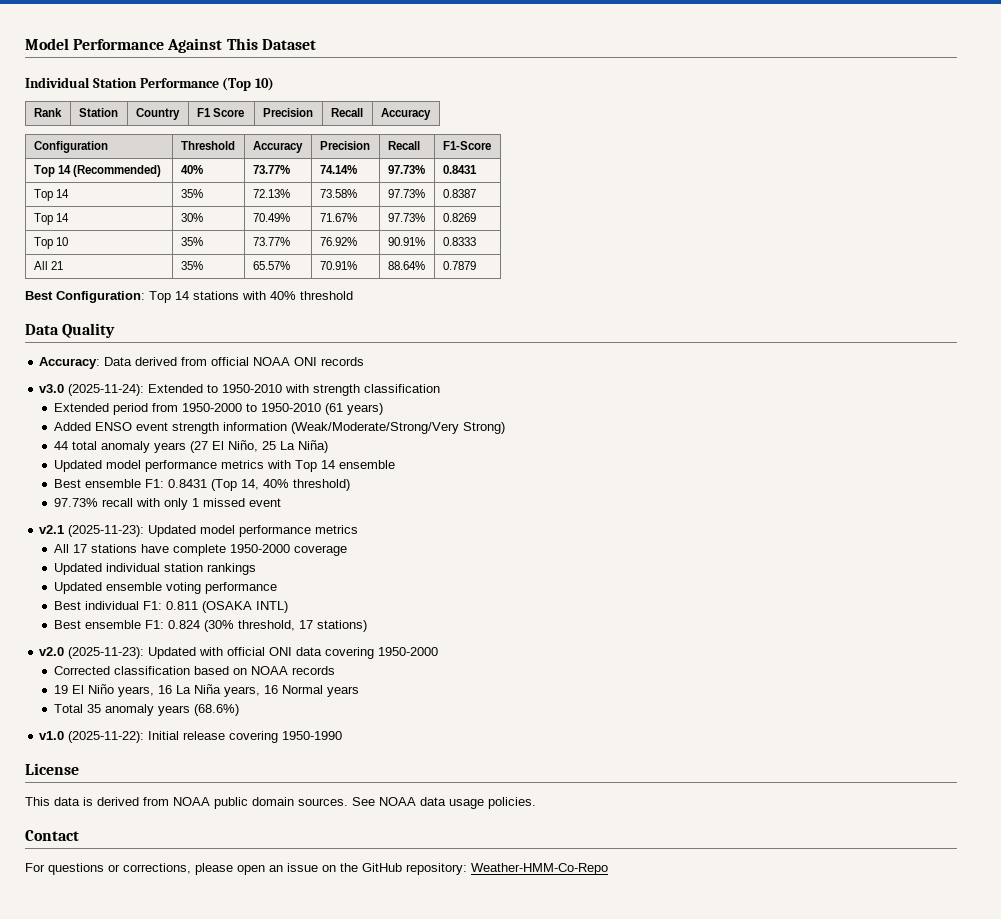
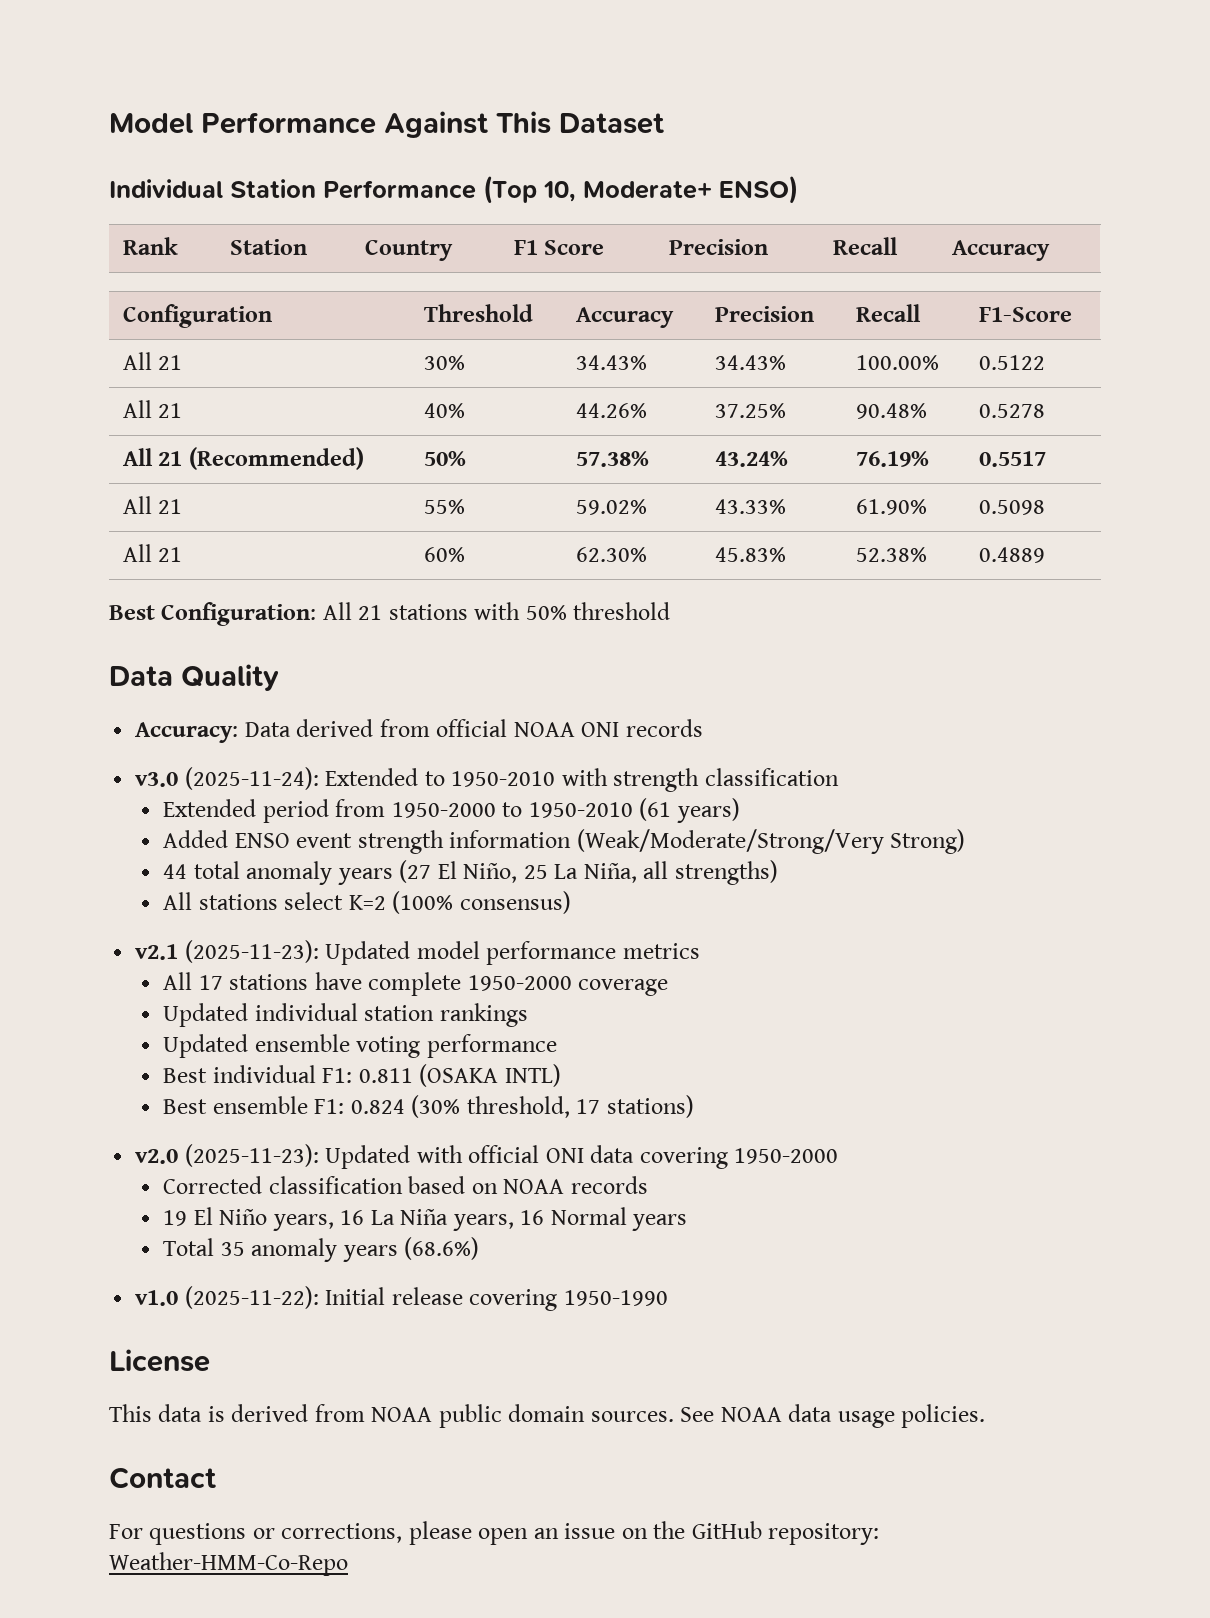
- Individual Station Performance (Top 10)
+ Individual Station Performance (Top 10, Moderate+ ENSO)
- Top 14 (Recommended) | 40% | 73.77% | 74.14% | 97.73% | 0.8431
- Top 14 | 35% | 72.13% | 73.58% | 97.73% | 0.8387
- Top 14 | 30% | 70.49% | 71.67% | 97.73% | 0.8269
- Top 10 | 35% | 73.77% | 76.92% | 90.91% | 0.8333
- All 21 | 35% | 65.57% | 70.91% | 88.64% | 0.7879
+ All 21 | 30% | 34.43% | 34.43% | 100.00% | 0.5122
+ All 21 | 40% | 44.26% | 37.25% | 90.48% | 0.5278
+ All 21 (Recommended) | 50% | 57.38% | 43.24% | 76.19% | 0.5517
+ All 21 | 55% | 59.02% | 43.33% | 61.90% | 0.5098
+ All 21 | 60% | 62.30% | 45.83% | 52.38% | 0.4889
- Best Configuration: Top 14 stations with 40% threshold
+ Best Configuration: All 21 stations with 50% threshold
- 44 total anomaly years (27 El Niño, 25 La Niña)
- Updated model performance metrics with Top 14 ensemble
- Best ensemble F1: 0.8431 (Top 14, 40% threshold)
- 97.73% recall with only 1 missed event
+ 44 total anomaly years (27 El Niño, 25 La Niña, all strengths)
+ All stations select K=2 (100% consensus)

